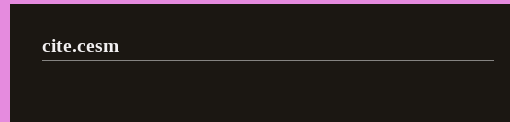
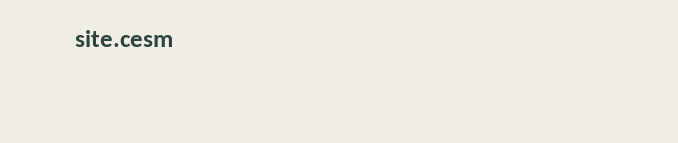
- cite.cesm
+ site.cesm

